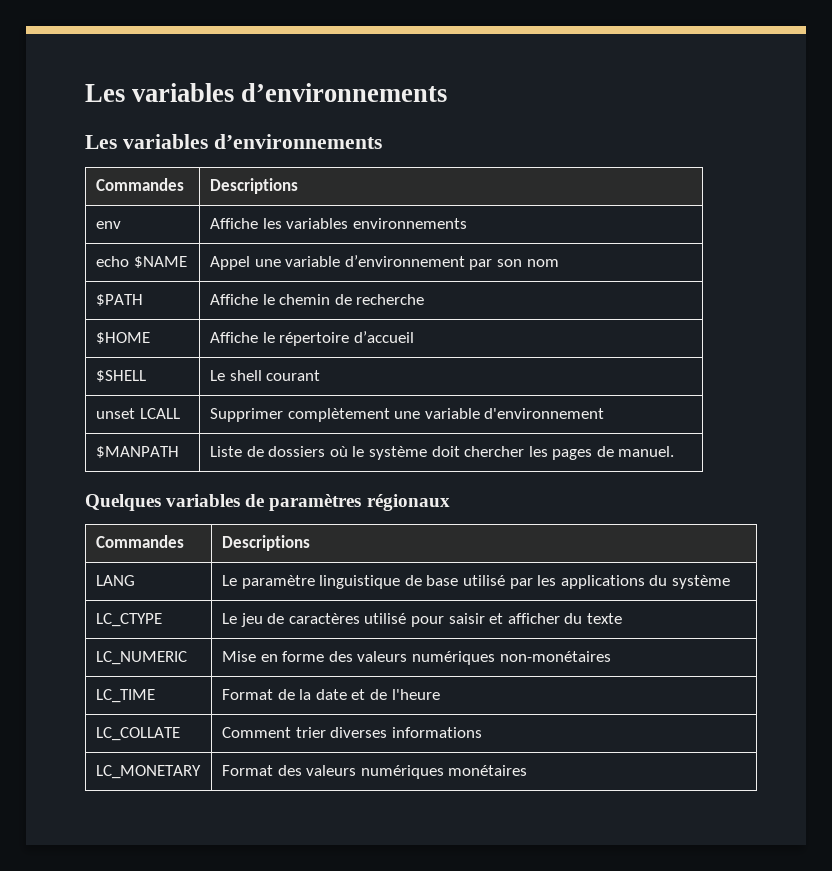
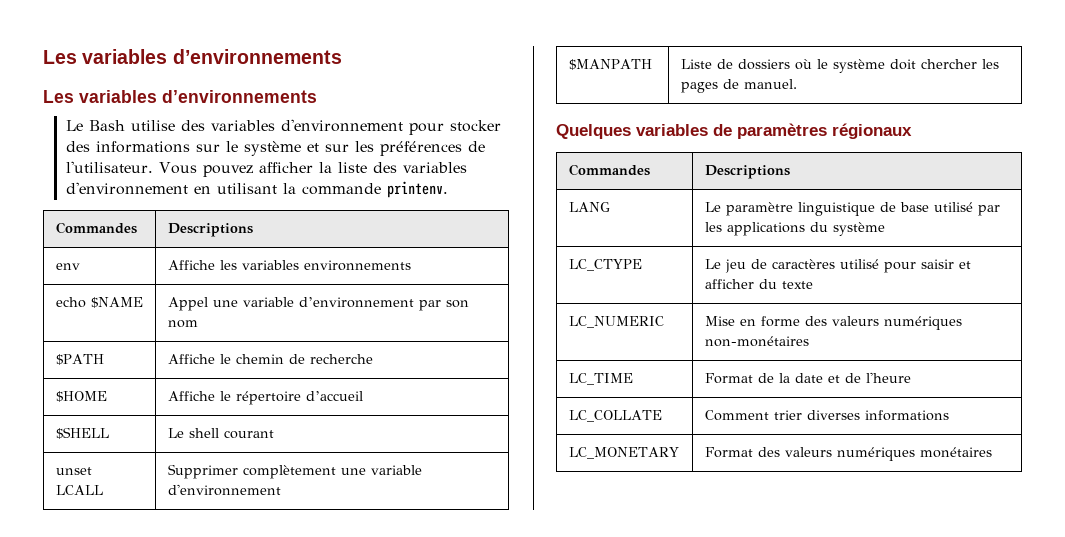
+ Le Bash utilise des variables d'environnement pour stocker des informations sur le système et sur les préférences de l'utilisateur. Vous pouvez afficher la liste des variables d'environnement en utilisant la commande printenv.

